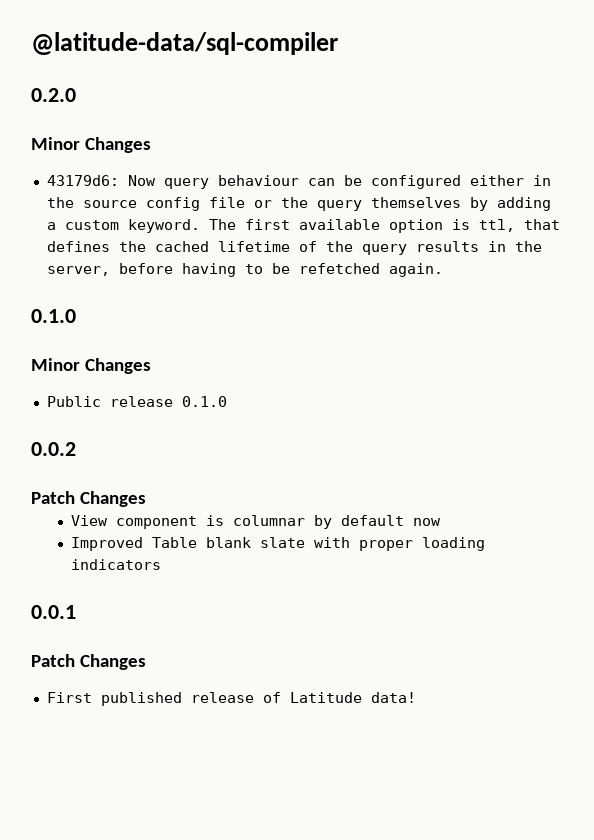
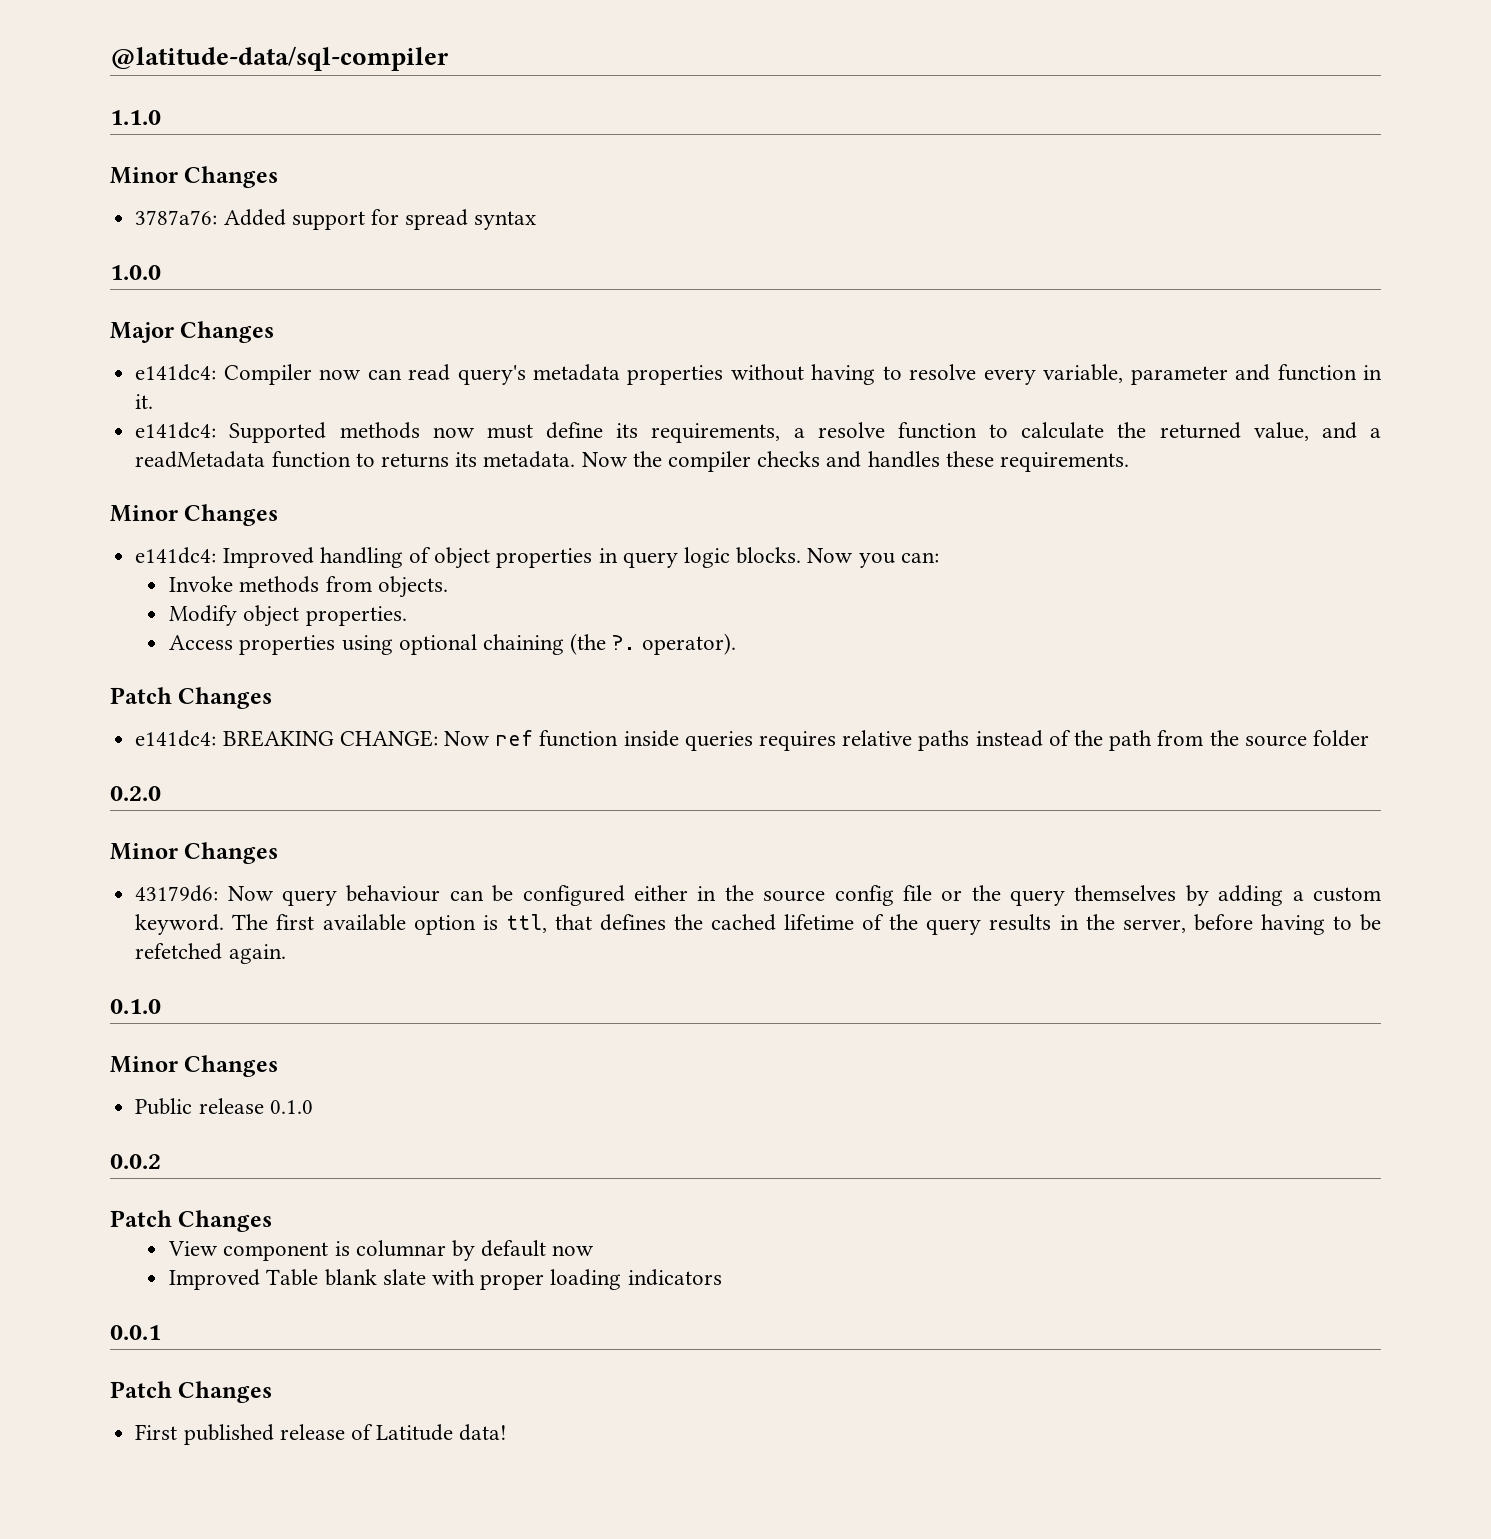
+ 1.1.0
+ Minor Changes
+ 3787a76: Added support for spread syntax
+ 1.0.0
+ Major Changes
+ e141dc4: Compiler now can read query's metadata properties without having to resolve every variable, parameter and function in it.
+ e141dc4: Supported methods now must define its requirements, a resolve function to calculate the returned value, and a readMetadata function to returns its metadata. Now the compiler checks and handles these requirements.
+ Minor Changes
+ e141dc4: Improved handling of object properties in query logic blocks. Now you can:
+ Invoke methods from objects.
+ Modify object properties.
+ Access properties using optional chaining (the ?. operator).
+ Patch Changes
+ e141dc4: BREAKING CHANGE: Now ref function inside queries requires relative paths instead of the path from the source folder

